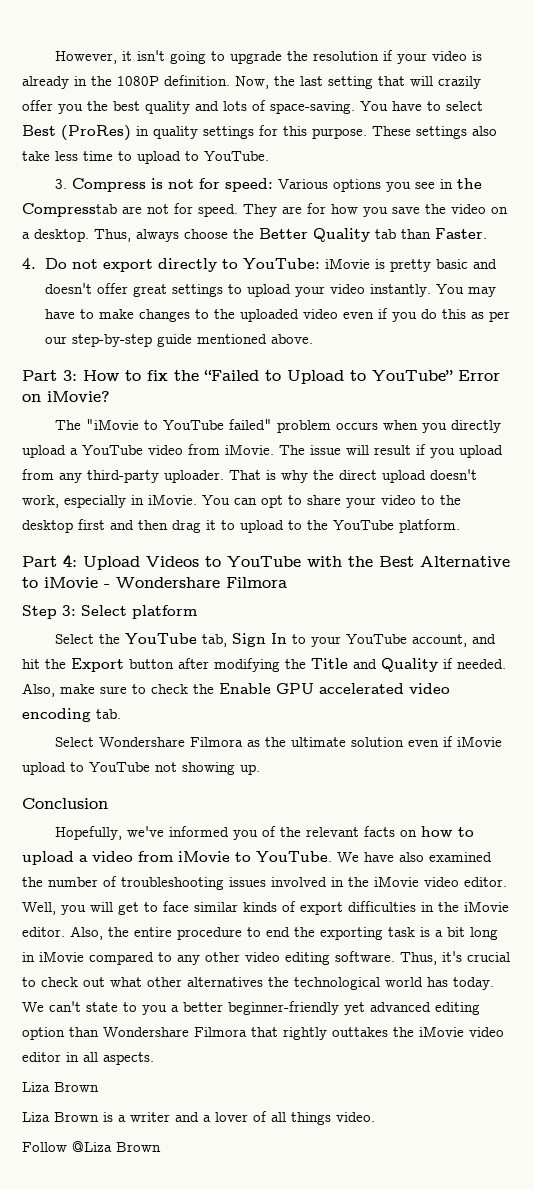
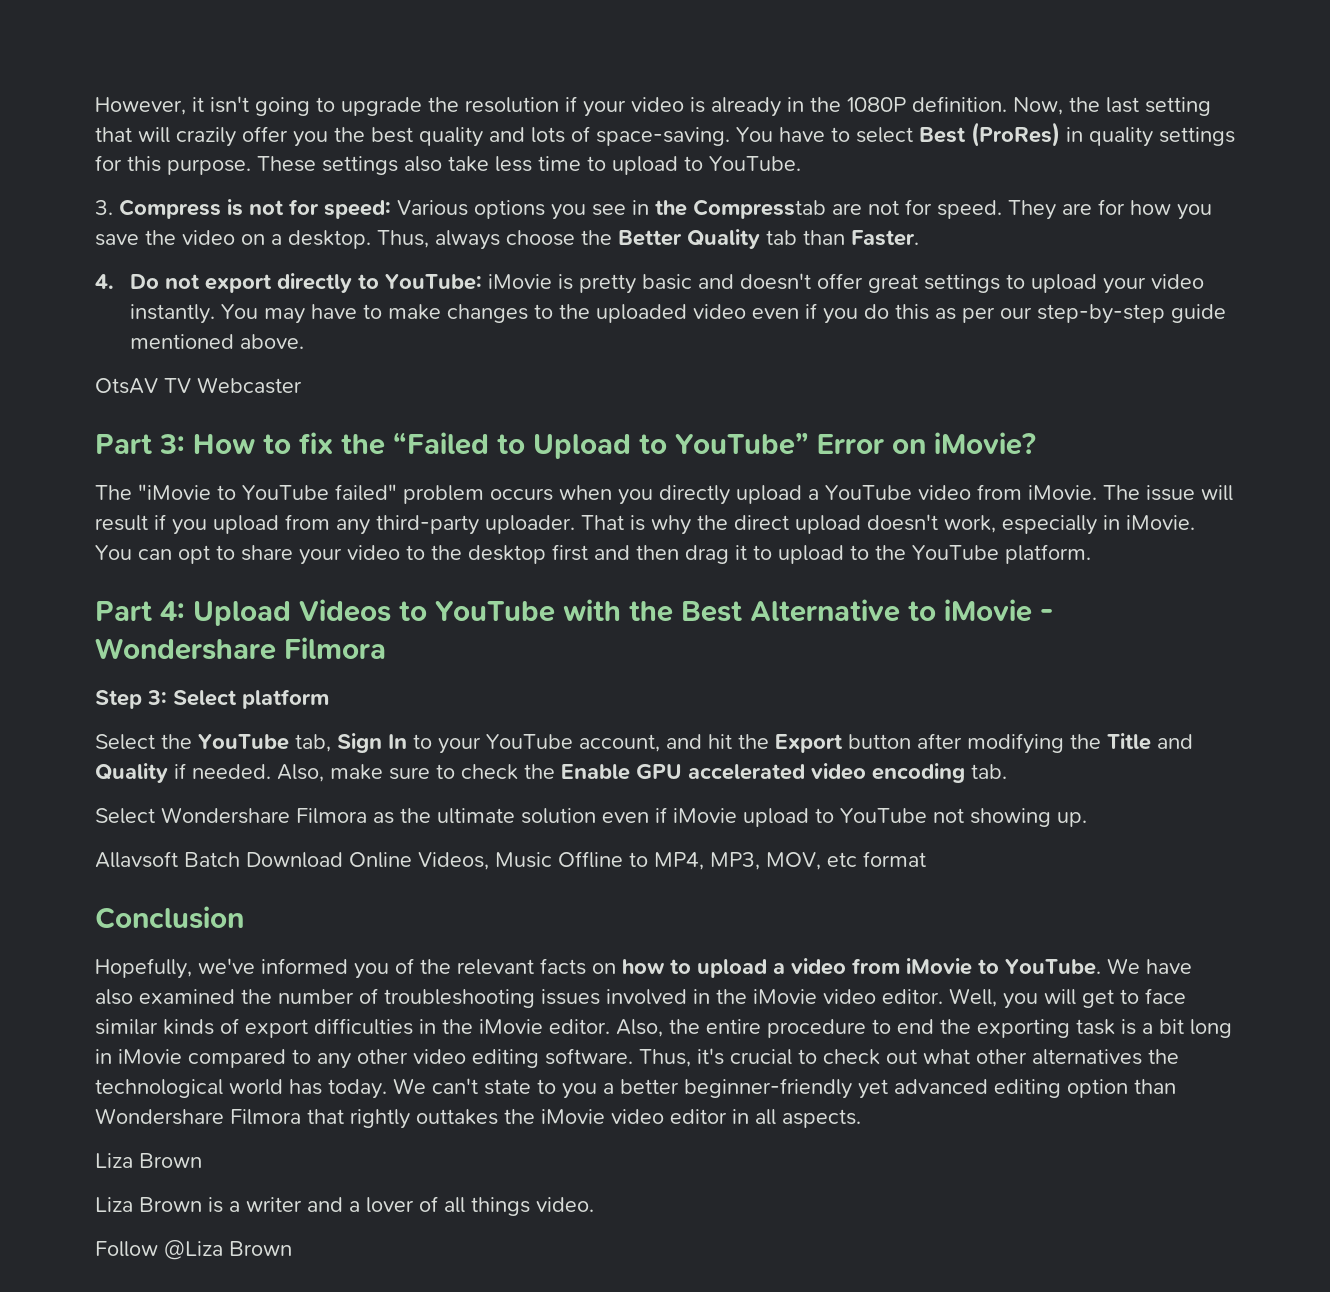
+ OtsAV TV Webcaster
+ Allavsoft Batch Download Online Videos, Music Offline to MP4, MP3, MOV, etc format

